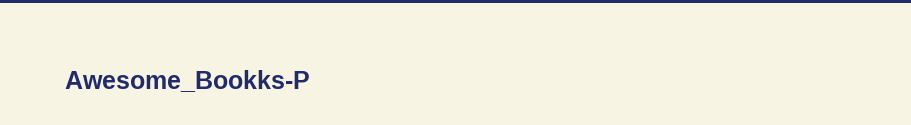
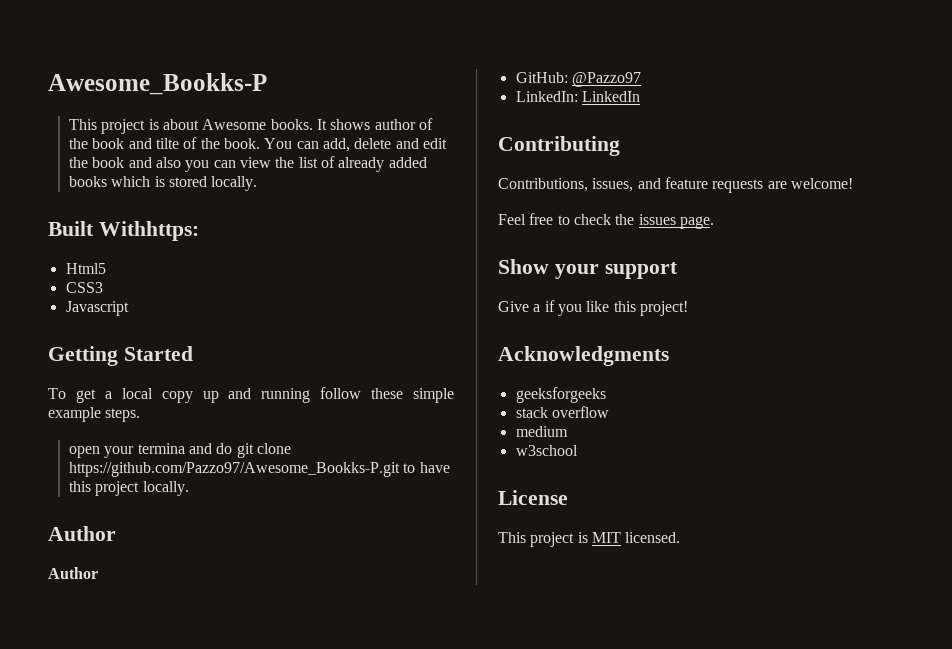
+ This project is about Awesome books. It shows author of the book and tilte of the book. You can add, delete and edit the book and also you can view the list of already added books which is stored locally.
+ Built Withhttps:
+ Html5
+ CSS3
+ Javascript
+ Getting Started
+ To get a local copy up and running follow these simple example steps.
+ open your termina and do git clone https://github.com/Pazzo97/Awesome_Bookks-P.git to have this project locally.
+ Author
+ Author
+ GitHub: @Pazzo97
+ LinkedIn: LinkedIn
+ Contributing
+ Contributions, issues, and feature requests are welcome!
+ Feel free to check the issues page.
+ Show your support
+ Give a if you like this project!
+ Acknowledgments
+ geeksforgeeks
+ stack overflow
+ medium
+ w3school
+ License
+ This project is MIT licensed.

